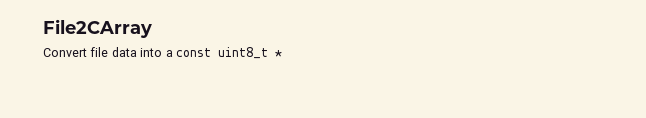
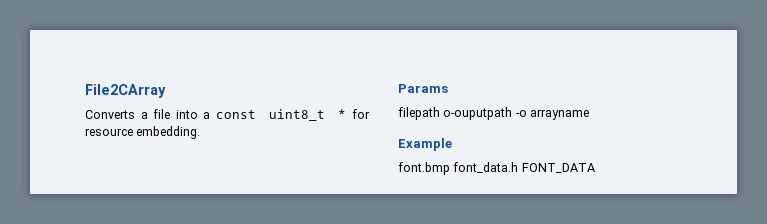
- Convert file data into a const uint8_t *
+ Converts a file into a const uint8_t * for resource embedding.
+ Params
+ filepath o-ouputpath -o arrayname
+ Example
+ font.bmp font_data.h FONT_DATA

